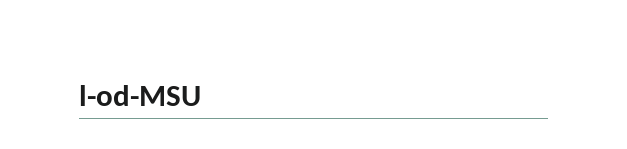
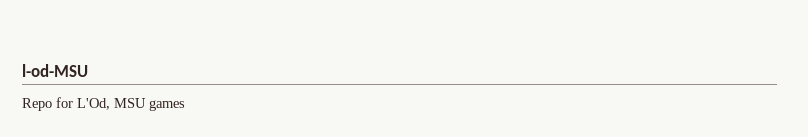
+ Repo for L'Od, MSU games

